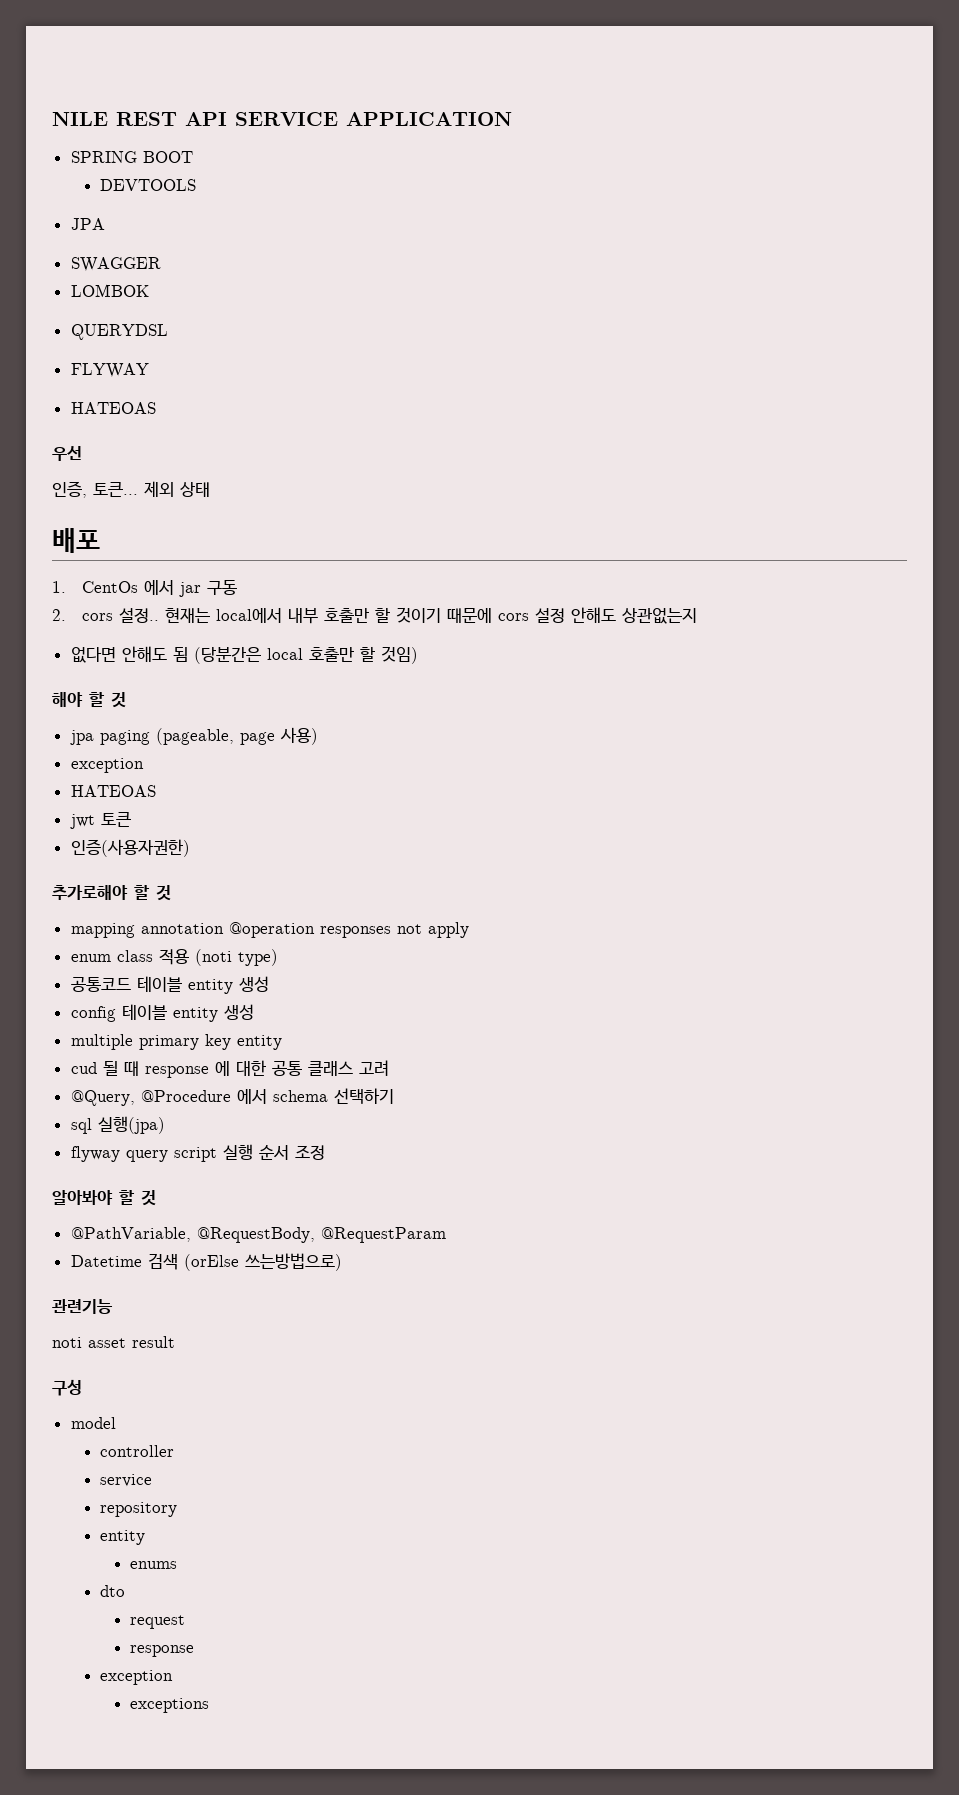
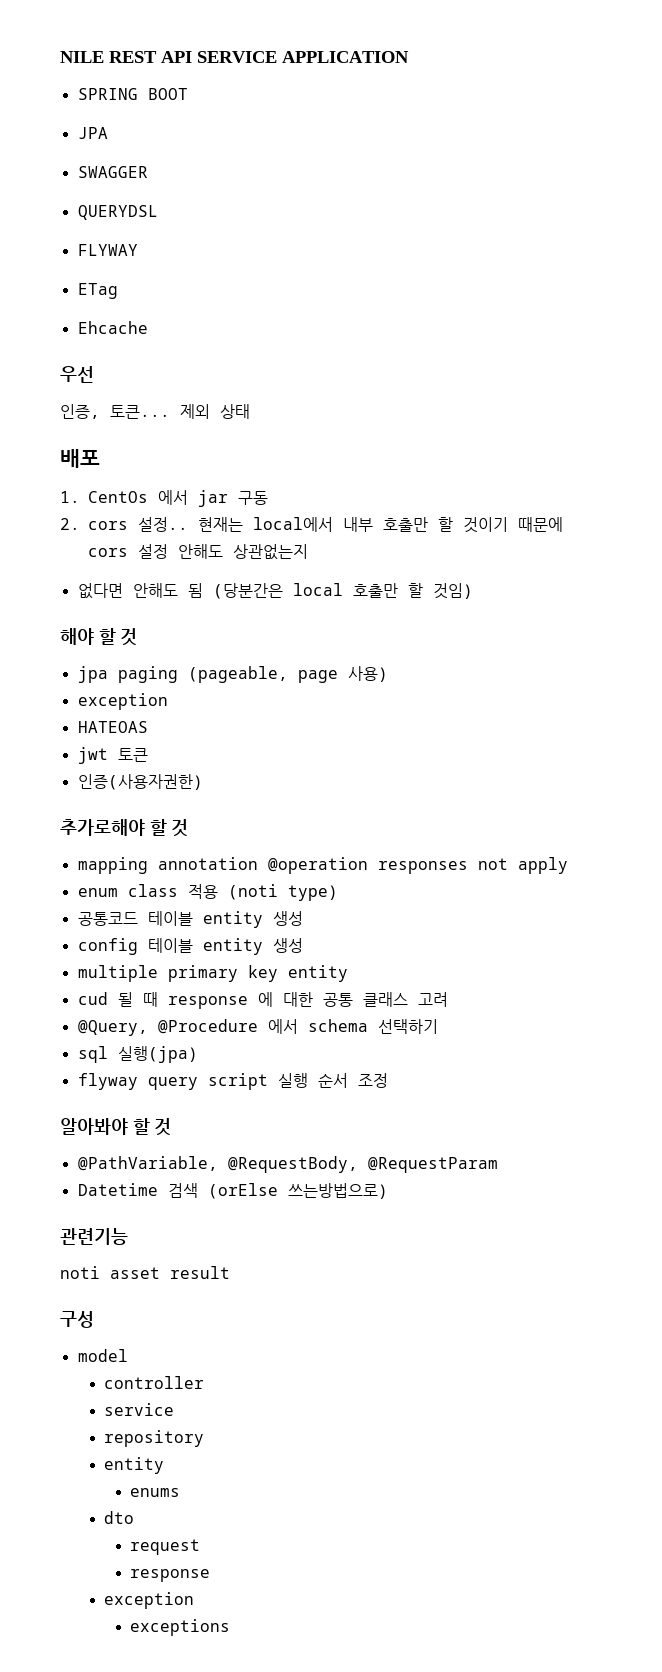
- DEVTOOLS
- LOMBOK
  FLYWAY
- HATEOAS
+ ETag
+ Ehcache

